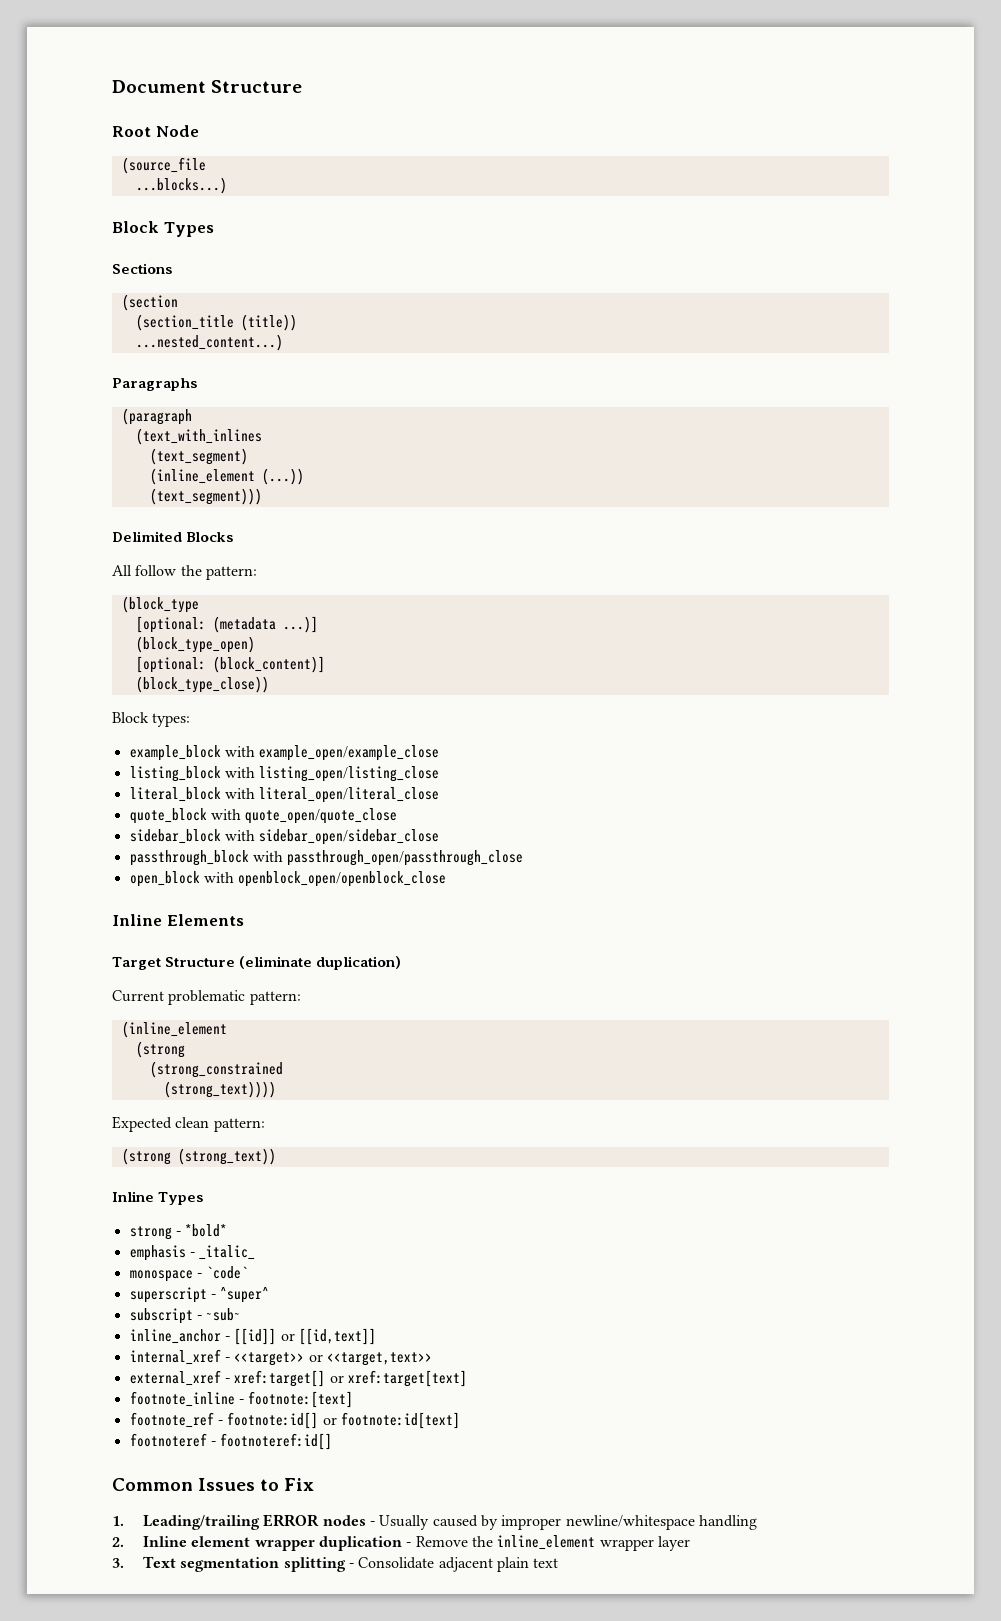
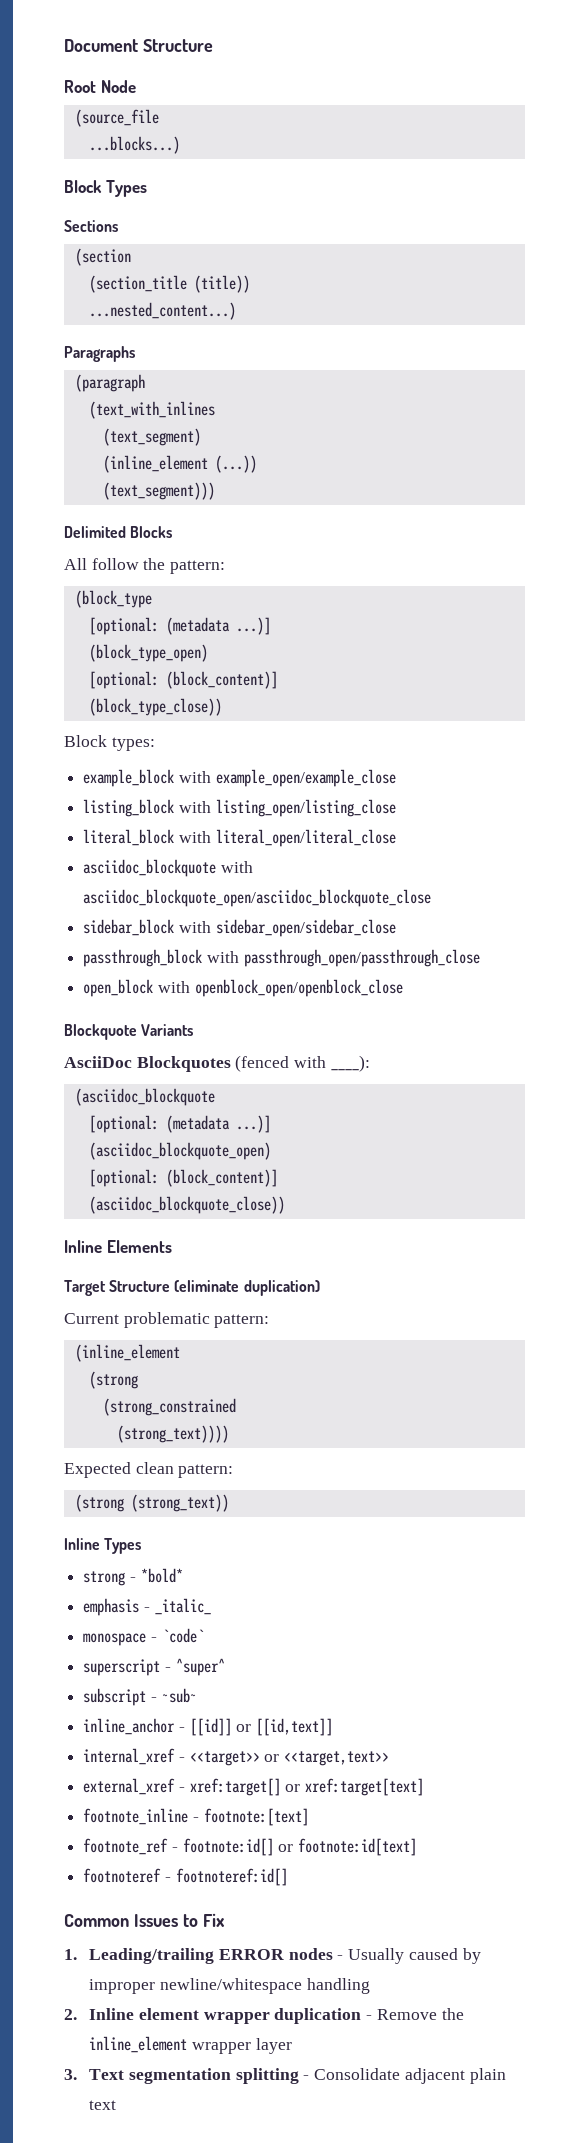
- quote_block with quote_open/quote_close
+ asciidoc_blockquote with asciidoc_blockquote_open/asciidoc_blockquote_close
+ Blockquote Variants
+ AsciiDoc Blockquotes (fenced with ____):
+ (asciidoc_blockquote
+ [optional: (metadata ...)]
+ (asciidoc_blockquote_open)
+ [optional: (block_content)]
+ (asciidoc_blockquote_close))

